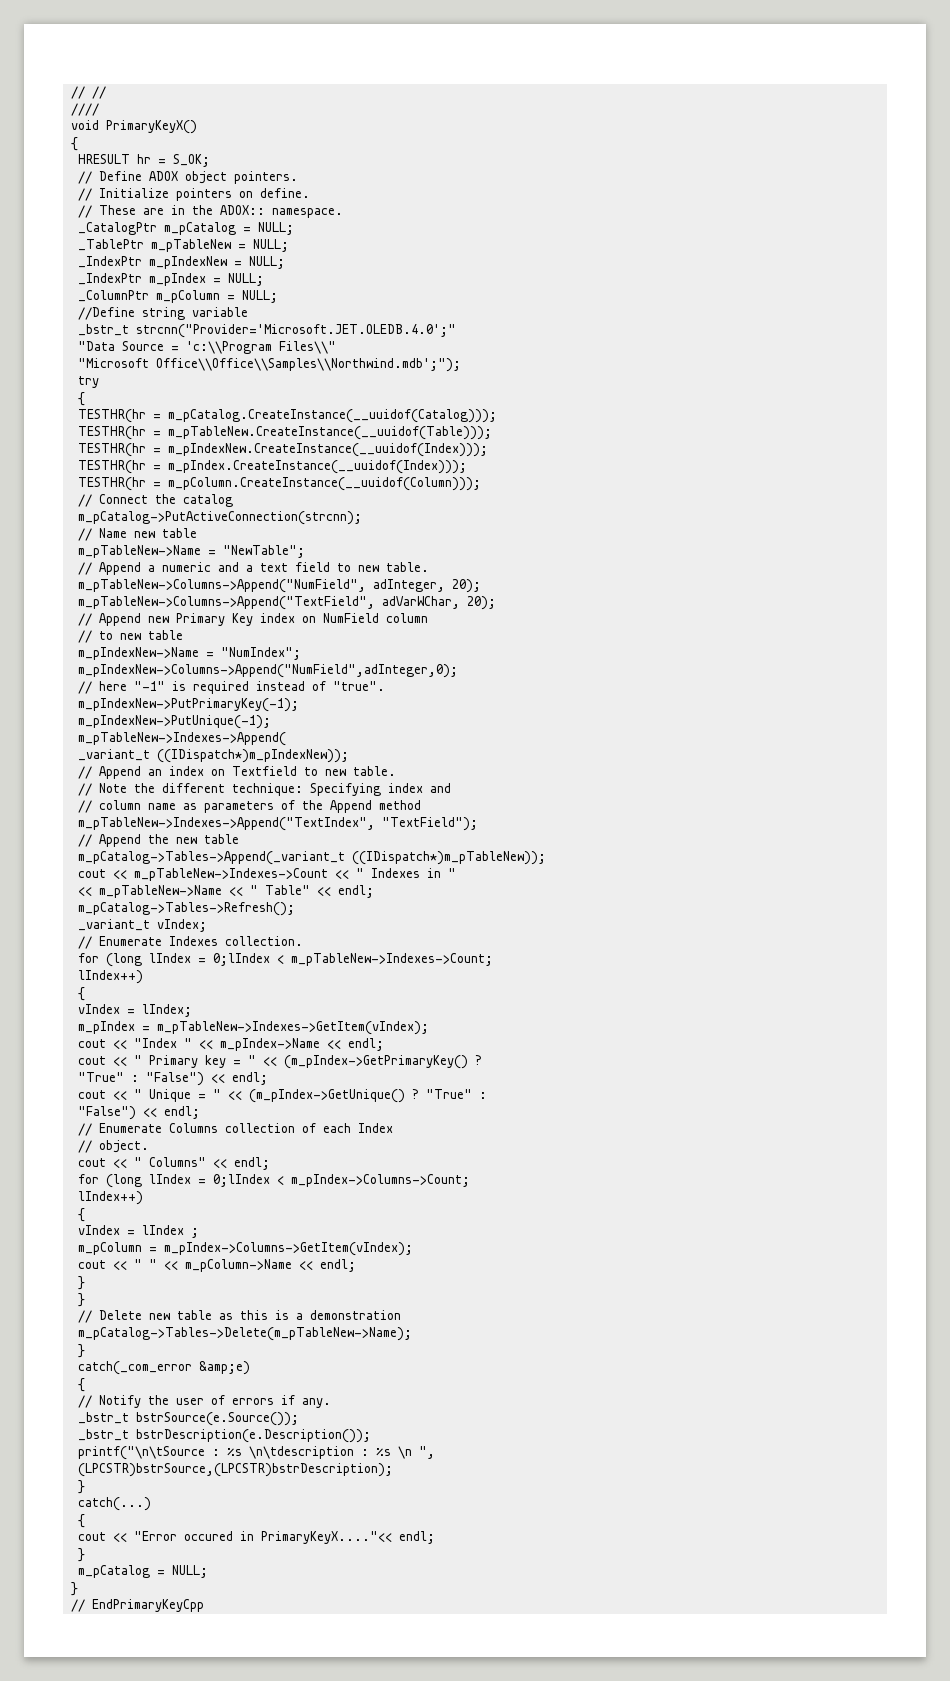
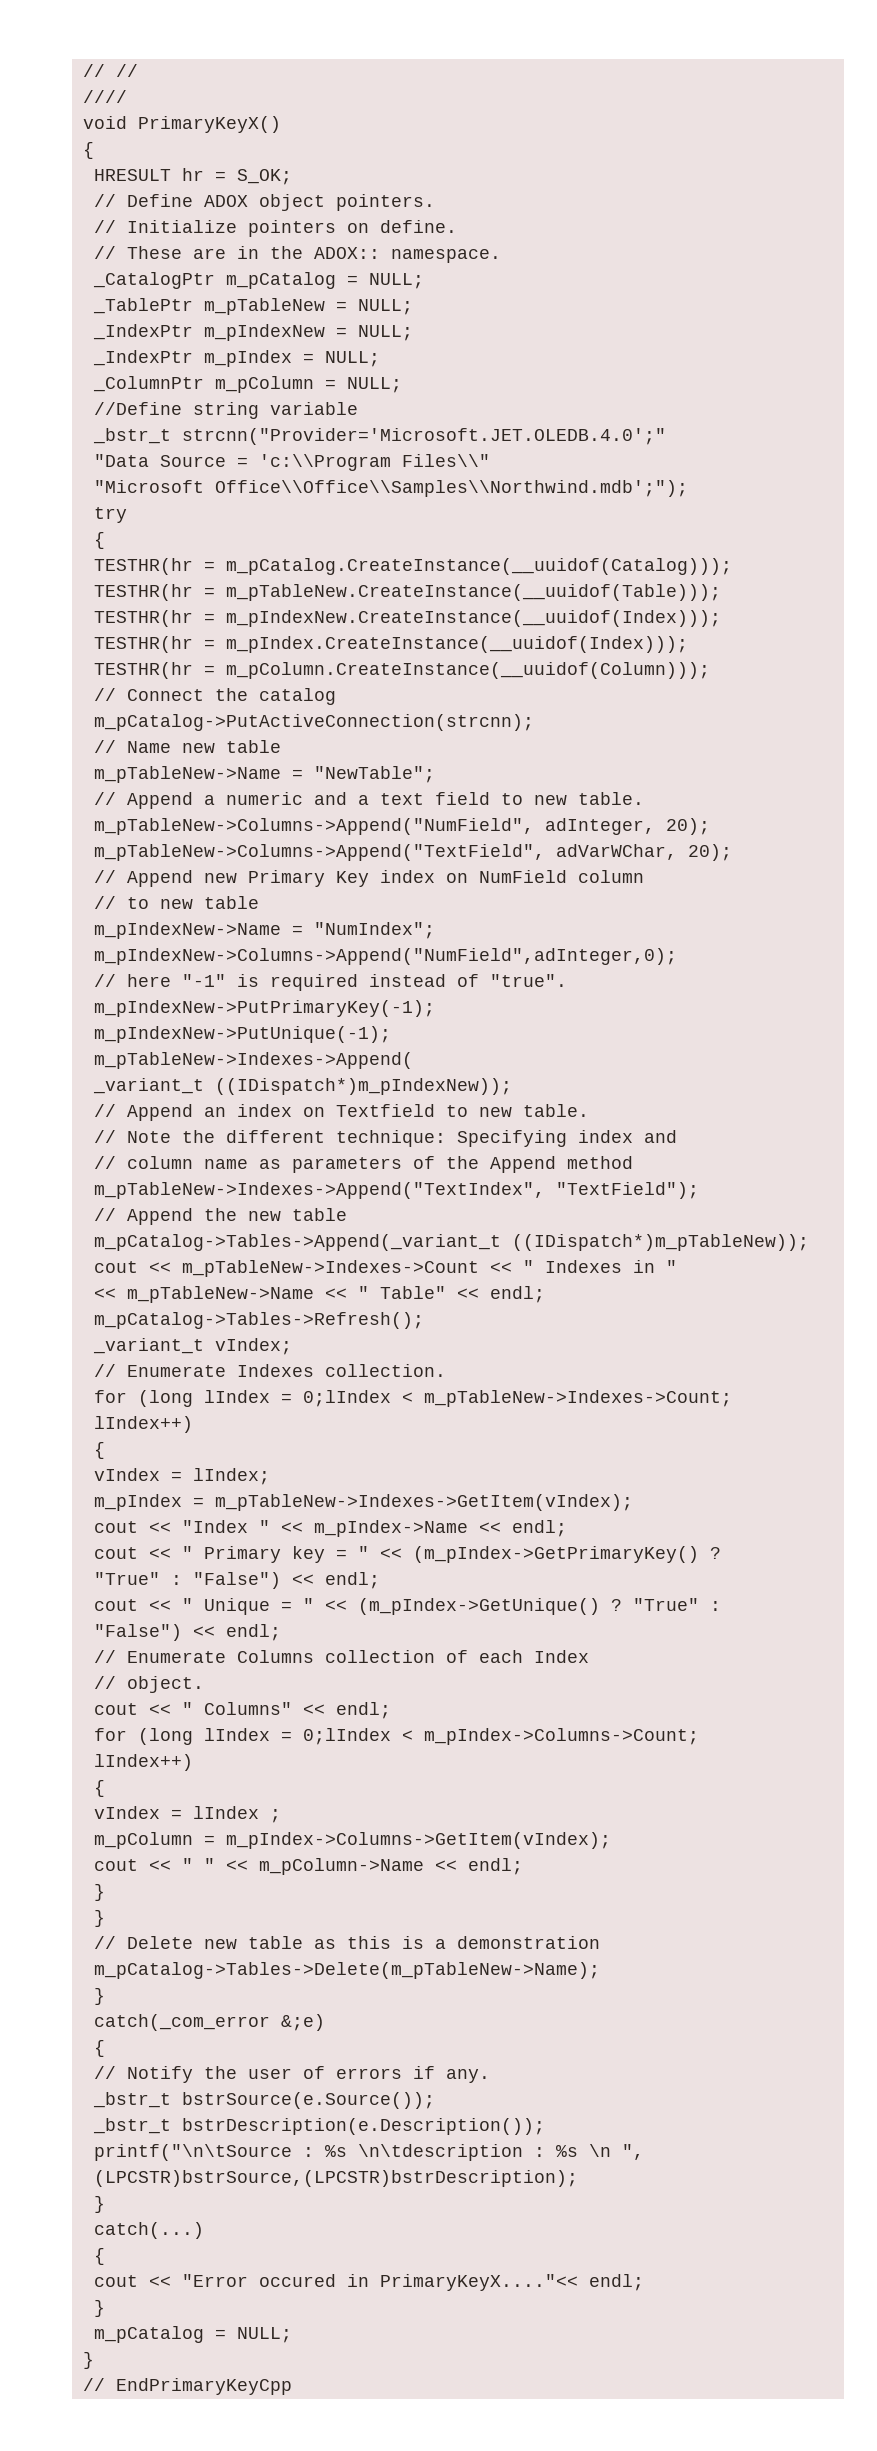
- catch(_com_error &amp;e)
+ catch(_com_error &;e)

